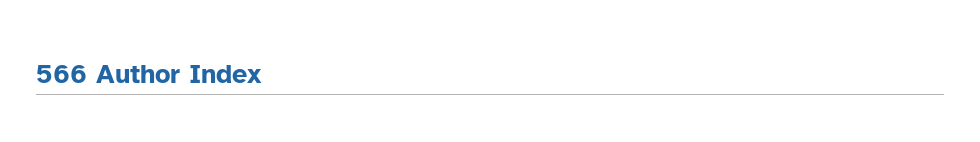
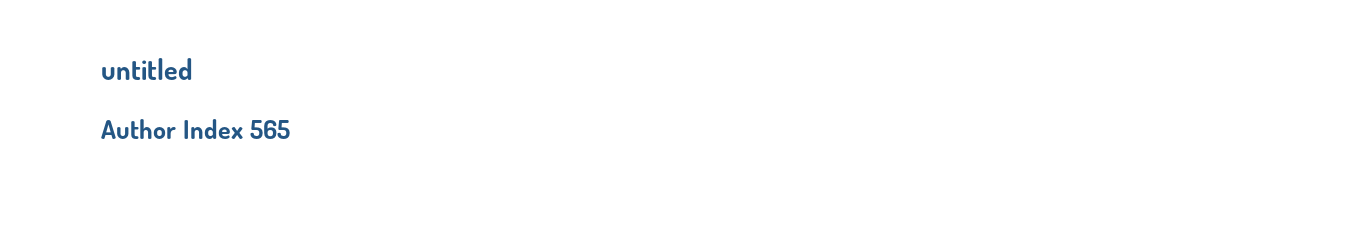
- 566 Author Index
+ untitled
+ Author Index 565

